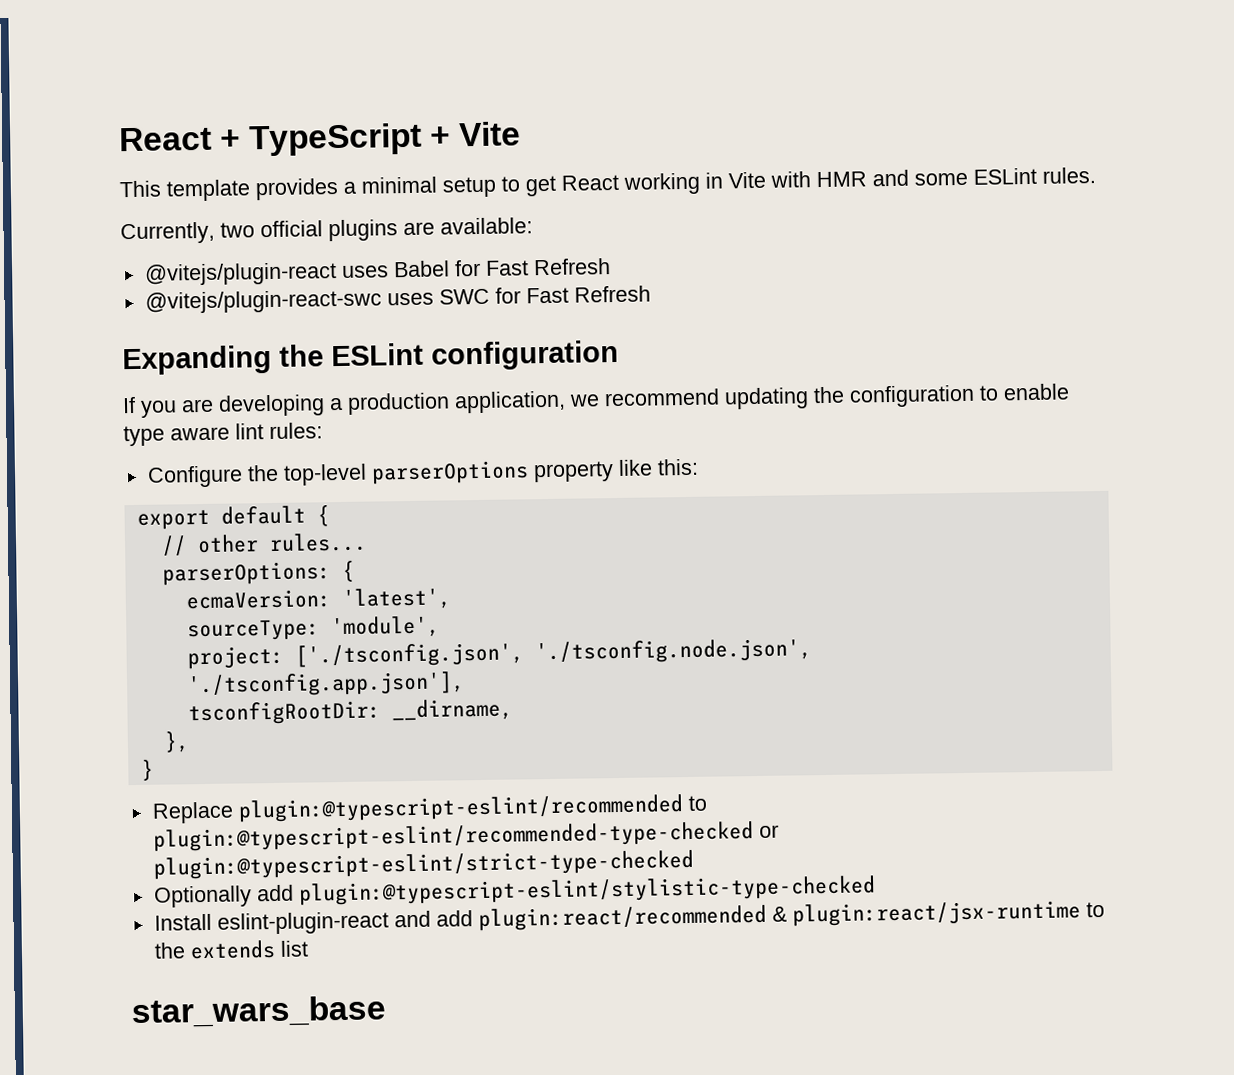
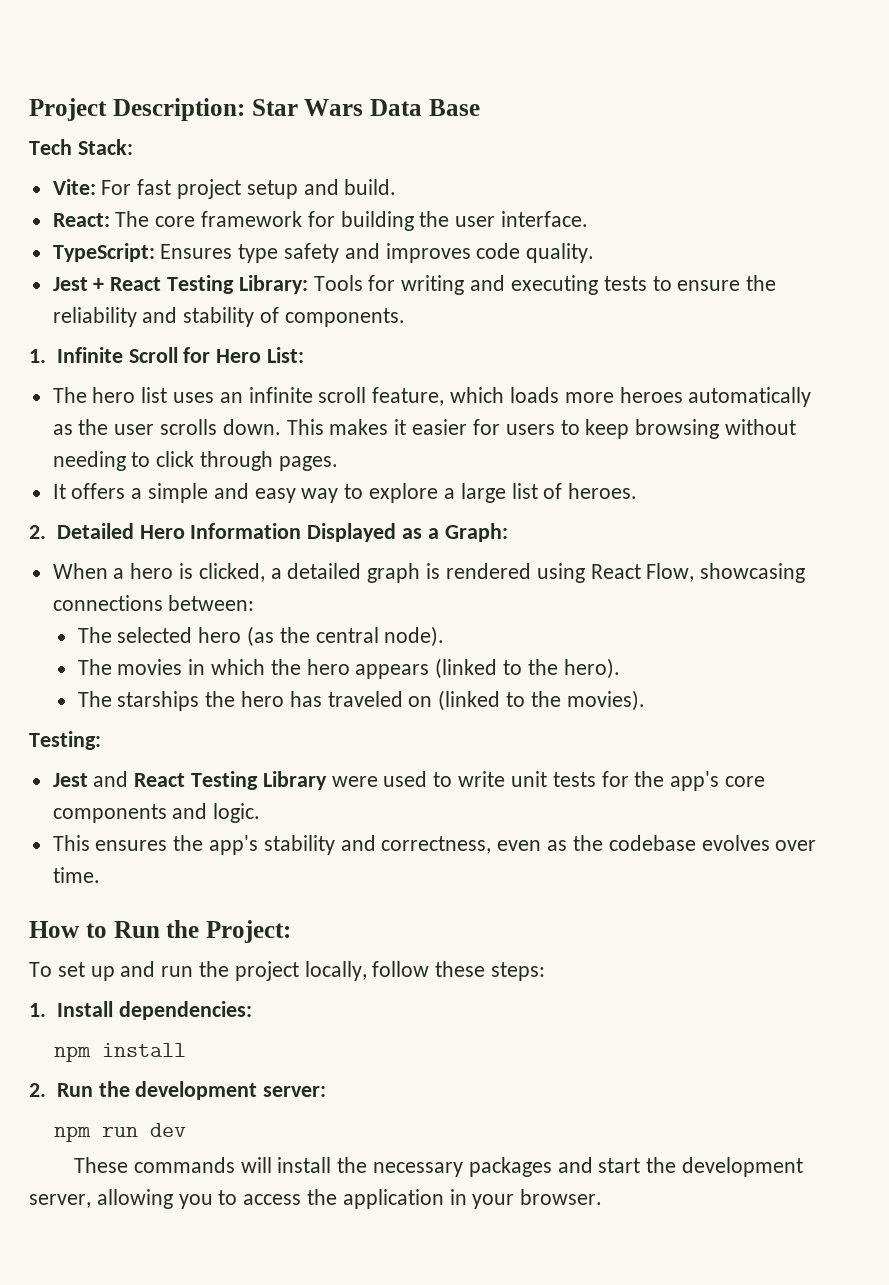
- React + TypeScript + Vite
- This template provides a minimal setup to get React working in Vite with HMR and some ESLint rules.
- Currently, two official plugins are available:
- @vitejs/plugin-react uses Babel for Fast Refresh
- @vitejs/plugin-react-swc uses SWC for Fast Refresh
- Expanding the ESLint configuration
- If you are developing a production application, we recommend updating the configuration to enable type aware lint rules:
- Configure the top-level parserOptions property like this:
- export default {
- // other rules...
- parserOptions: {
- ecmaVersion: 'latest',
- sourceType: 'module',
- project: ['./tsconfig.json', './tsconfig.node.json', './tsconfig.app.json'],
- tsconfigRootDir: __dirname,
- },
- }
- Replace plugin:@typescript-eslint/recommended to plugin:@typescript-eslint/recommended-type-checked or plugin:@typescript-eslint/strict-type-checked
- Optionally add plugin:@typescript-eslint/stylistic-type-checked
- Install eslint-plugin-react and add plugin:react/recommended & plugin:react/jsx-runtime to the extends list
- star_wars_base
+ Project Description: Star Wars Data Base
+ Tech Stack:
+ Vite: For fast project setup and build.
+ React: The core framework for building the user interface.
+ TypeScript: Ensures type safety and improves code quality.
+ Jest + React Testing Library: Tools for writing and executing tests to ensure the reliability and stability of components.
+ 1. Infinite Scroll for Hero List:
+ The hero list uses an infinite scroll feature, which loads more heroes automatically as the user scrolls down. This makes it easier for users to keep browsing without needing to click through pages.
+ It offers a simple and easy way to explore a large list of heroes.
+ 2. Detailed Hero Information Displayed as a Graph:
+ When a hero is clicked, a detailed graph is rendered using React Flow, showcasing connections between:
+ The selected hero (as the central node).
+ The movies in which the hero appears (linked to the hero).
+ The starships the hero has traveled on (linked to the movies).
+ Testing:
+ Jest and React Testing Library were used to write unit tests for the app's core components and logic.
+ This ensures the app's stability and correctness, even as the codebase evolves over time.
+ How to Run the Project:
+ To set up and run the project locally, follow these steps:
+ 1. Install dependencies:
+ npm install
+ 2. Run the development server:
+ npm run dev
+ These commands will install the necessary packages and start the development server, allowing you to access the application in your browser.

